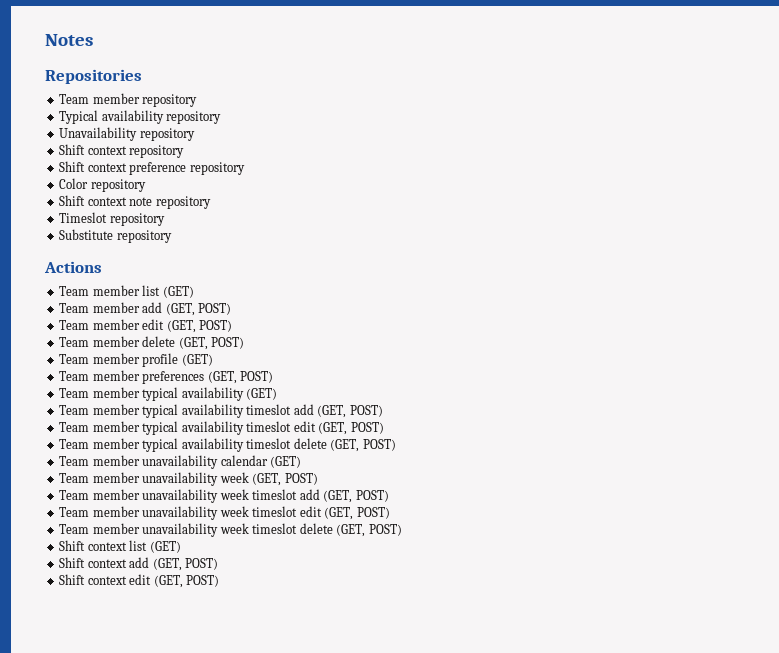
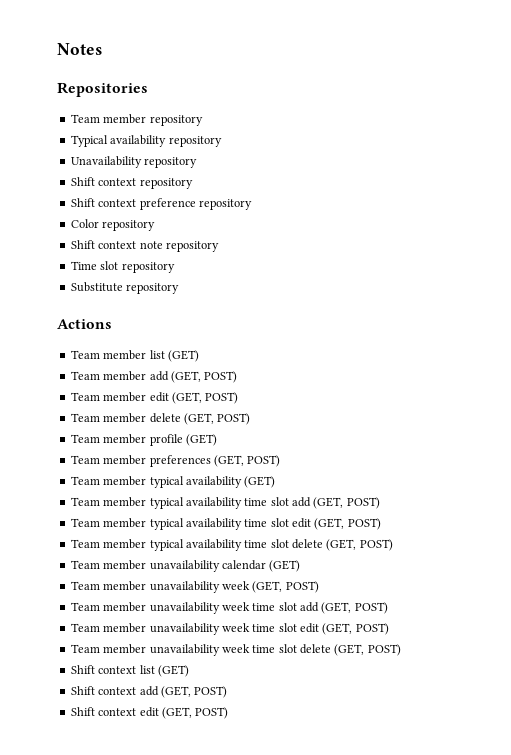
- Timeslot repository
+ Time slot repository
- Team member typical availability timeslot add (GET, POST)
+ Team member typical availability time slot add (GET, POST)
- Team member typical availability timeslot edit (GET, POST)
+ Team member typical availability time slot edit (GET, POST)
- Team member typical availability timeslot delete (GET, POST)
+ Team member typical availability time slot delete (GET, POST)
- Team member unavailability week timeslot add (GET, POST)
+ Team member unavailability week time slot add (GET, POST)
- Team member unavailability week timeslot edit (GET, POST)
+ Team member unavailability week time slot edit (GET, POST)
- Team member unavailability week timeslot delete (GET, POST)
+ Team member unavailability week time slot delete (GET, POST)

